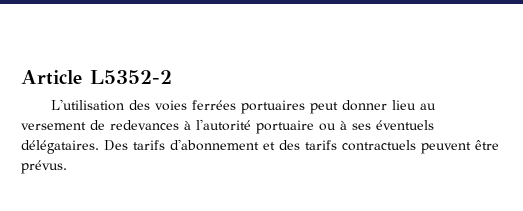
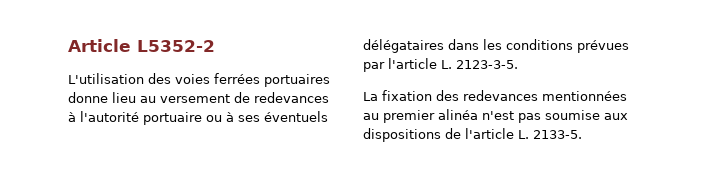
- L'utilisation des voies ferrées portuaires peut donner lieu au versement de redevances à l'autorité portuaire ou à ses éventuels délégataires. Des tarifs d'abonnement et des tarifs contractuels peuvent être prévus.
+ L'utilisation des voies ferrées portuaires donne lieu au versement de redevances à l'autorité portuaire ou à ses éventuels délégataires dans les conditions prévues par l'article L. 2123-3-5.
+ La fixation des redevances mentionnées au premier alinéa n'est pas soumise aux dispositions de l'article L. 2133-5.

